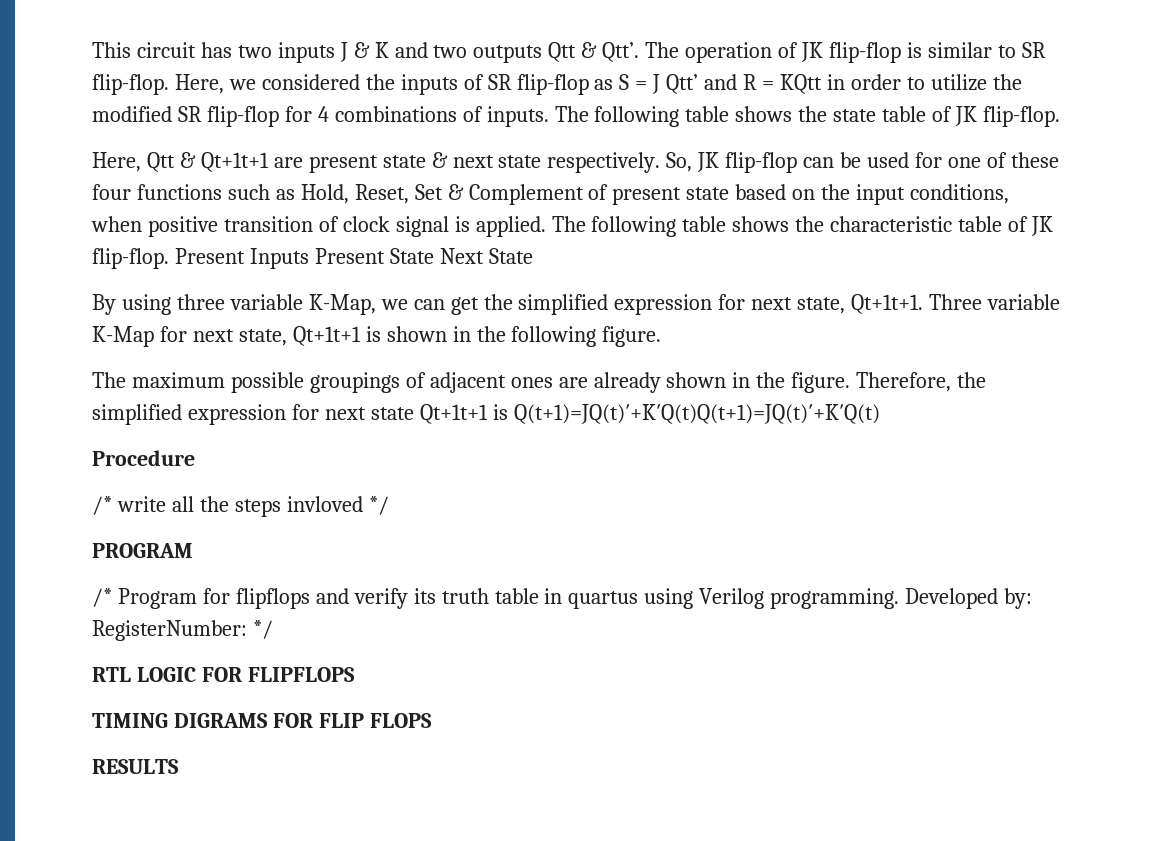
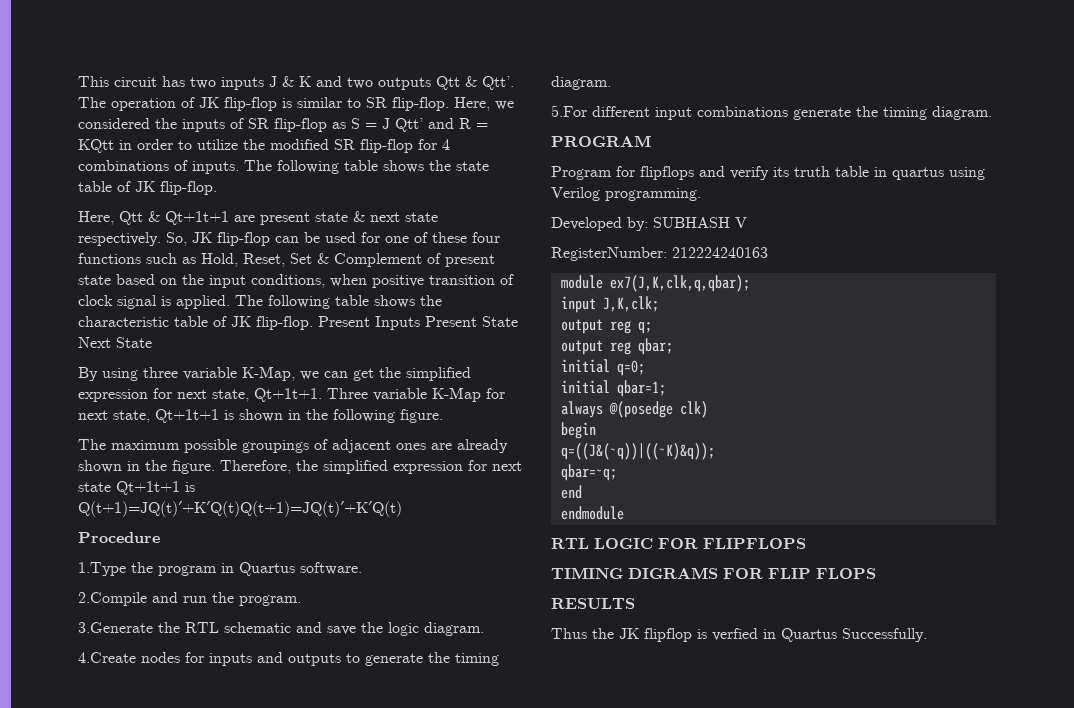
- /* write all the steps invloved */
+ 1.Type the program in Quartus software.
+ 2.Compile and run the program.
+ 3.Generate the RTL schematic and save the logic diagram.
+ 4.Create nodes for inputs and outputs to generate the timing diagram.
+ 5.For different input combinations generate the timing diagram.
- /* Program for flipflops and verify its truth table in quartus using Verilog programming. Developed by: RegisterNumber: */
+ Program for flipflops and verify its truth table in quartus using Verilog programming.
+ Developed by: SUBHASH V
+ RegisterNumber: 212224240163
+ module ex7(J,K,clk,q,qbar);
+ input J,K,clk;
+ output reg q;
+ output reg qbar;
+ initial q=0;
+ initial qbar=1;
+ always @(posedge clk)
+ begin
+ q=((J&(~q))|((~K)&q));
+ qbar=~q;
+ end
+ endmodule
+ Thus the JK flipflop is verfied in Quartus Successfully.

